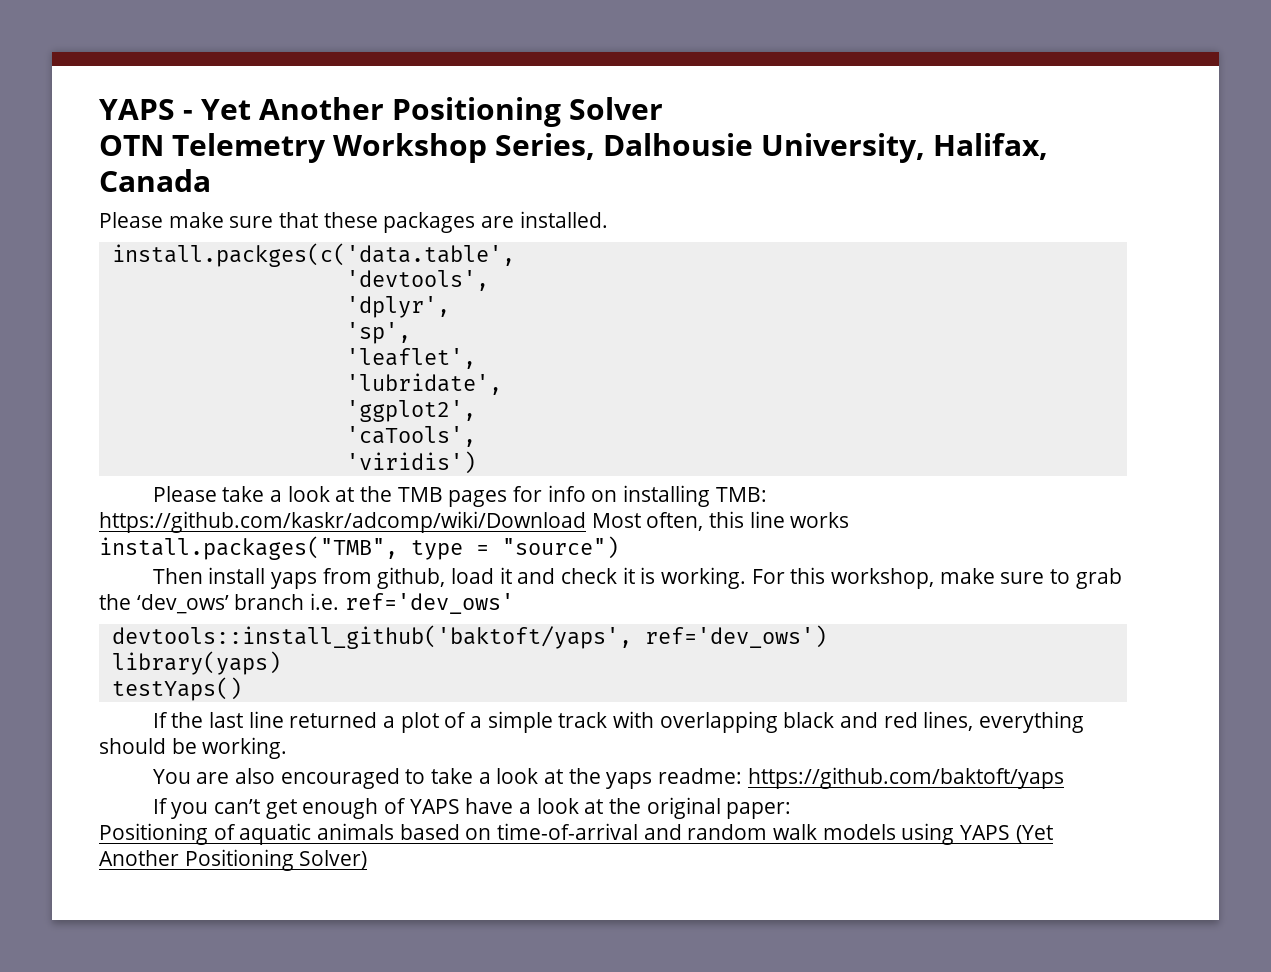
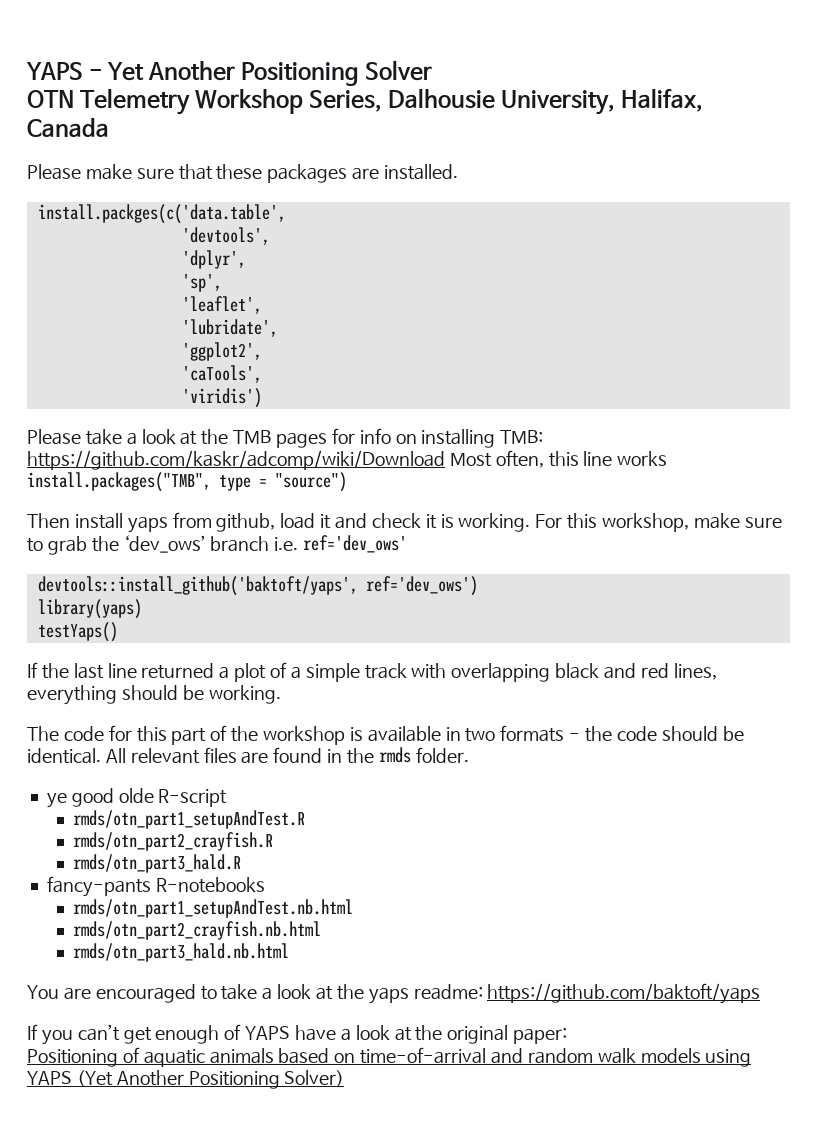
+ The code for this part of the workshop is available in two formats - the code should be identical. All relevant files are found in the rmds folder.
+ ye good olde R-script
+ rmds/otn_part1_setupAndTest.R
+ rmds/otn_part2_crayfish.R
+ rmds/otn_part3_hald.R
+ fancy-pants R-notebooks
+ rmds/otn_part1_setupAndTest.nb.html
+ rmds/otn_part2_crayfish.nb.html
+ rmds/otn_part3_hald.nb.html
- You are also encouraged to take a look at the yaps readme: https://github.com/baktoft/yaps
+ You are encouraged to take a look at the yaps readme: https://github.com/baktoft/yaps

